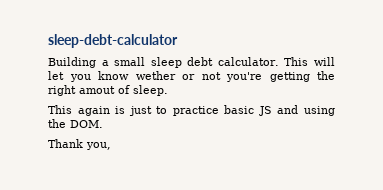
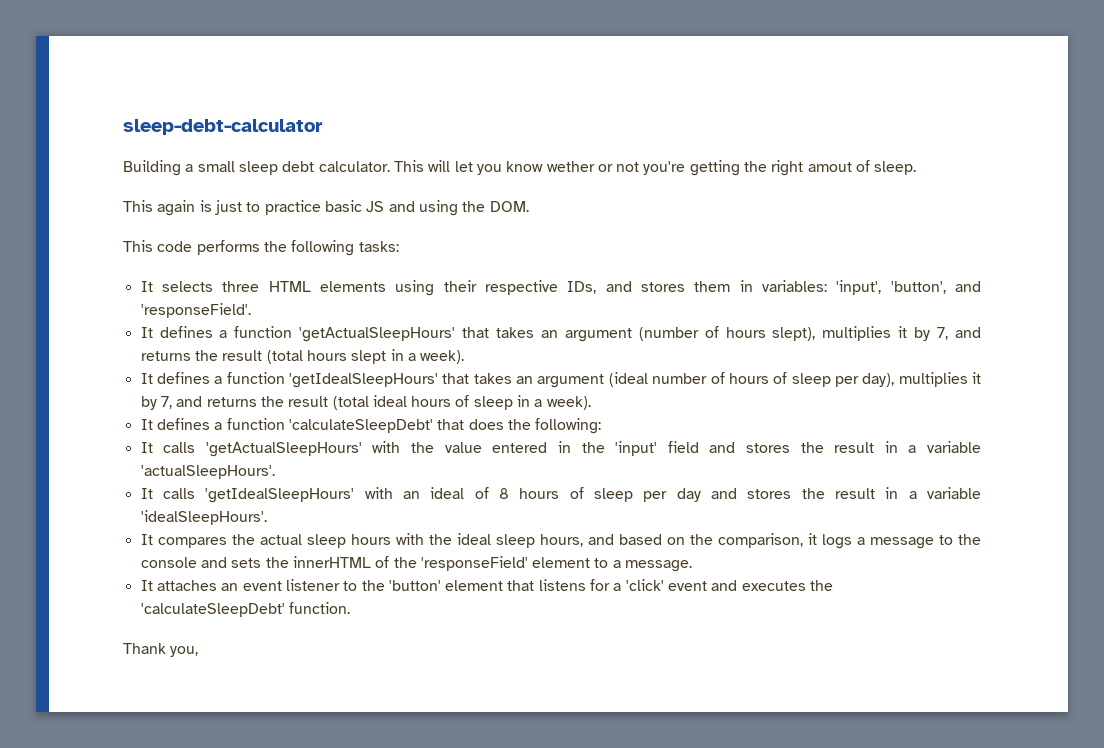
+ This code performs the following tasks:
+ It selects three HTML elements using their respective IDs, and stores them in variables: 'input', 'button', and 'responseField'.
+ It defines a function 'getActualSleepHours' that takes an argument (number of hours slept), multiplies it by 7, and returns the result (total hours slept in a week).
+ It defines a function 'getIdealSleepHours' that takes an argument (ideal number of hours of sleep per day), multiplies it by 7, and returns the result (total ideal hours of sleep in a week).
+ It defines a function 'calculateSleepDebt' that does the following:
+ It calls 'getActualSleepHours' with the value entered in the 'input' field and stores the result in a variable 'actualSleepHours'.
+ It calls 'getIdealSleepHours' with an ideal of 8 hours of sleep per day and stores the result in a variable 'idealSleepHours'.
+ It compares the actual sleep hours with the ideal sleep hours, and based on the comparison, it logs a message to the console and sets the innerHTML of the 'responseField' element to a message.
+ It attaches an event listener to the 'button' element that listens for a 'click' event and executes the 'calculateSleepDebt' function.

